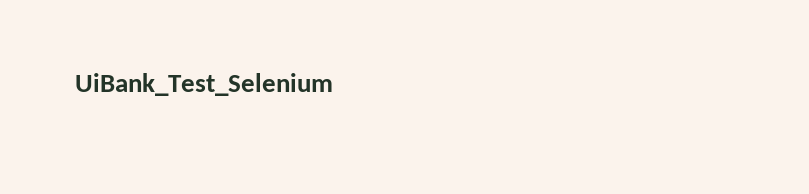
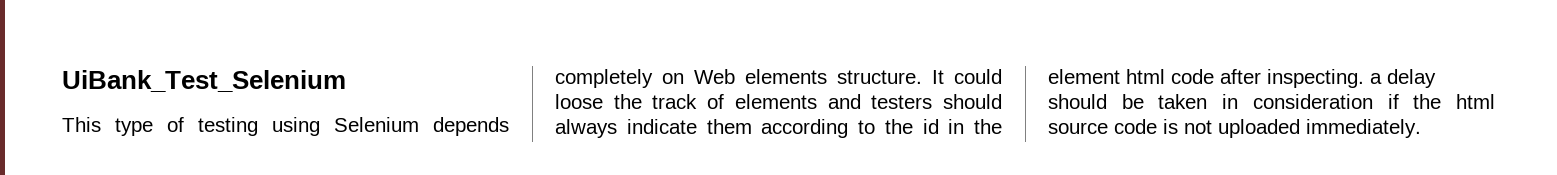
+ This type of testing using Selenium depends completely on Web elements structure. It could loose the track of elements and testers should always indicate them according to the id in the element html code after inspecting. a delay should be taken in consideration if the html source code is not uploaded immediately.

